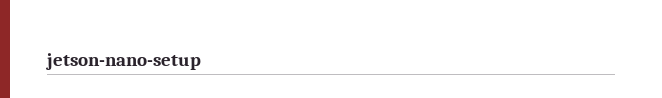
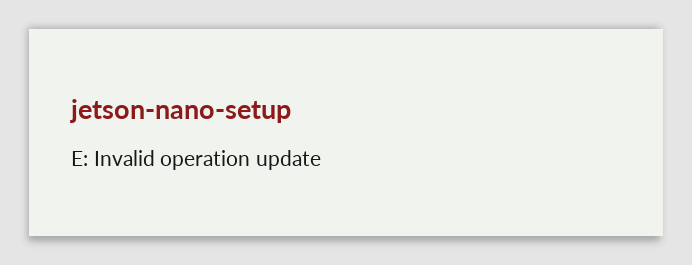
+ E: Invalid operation update

